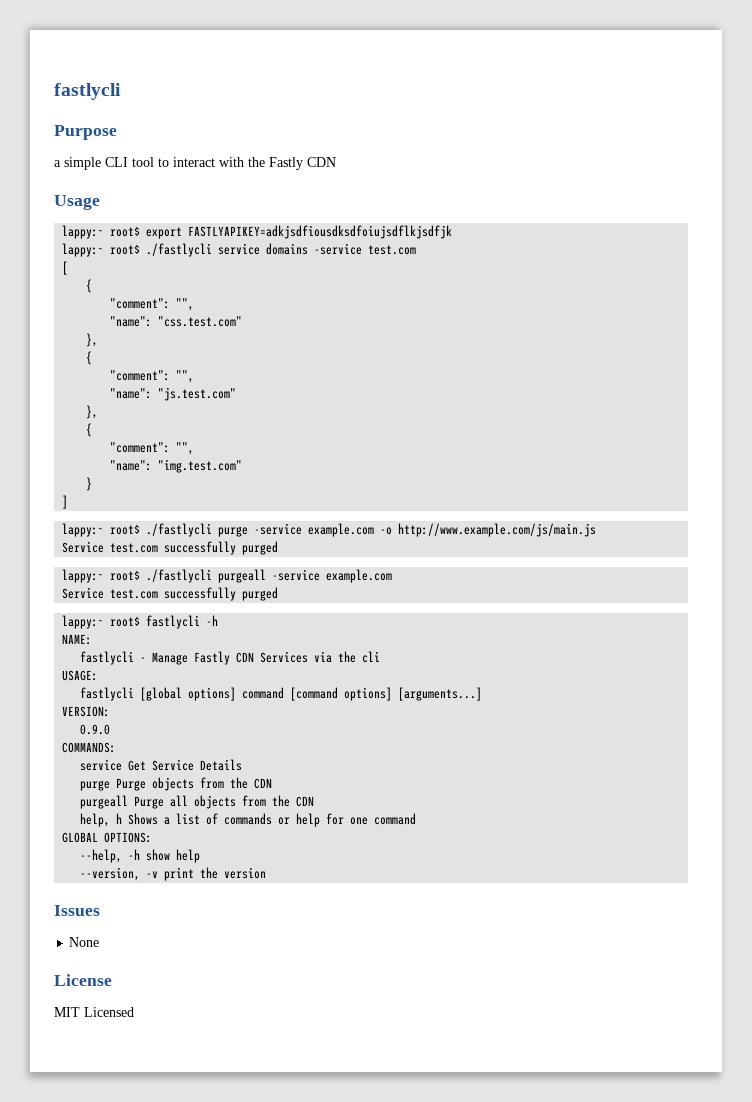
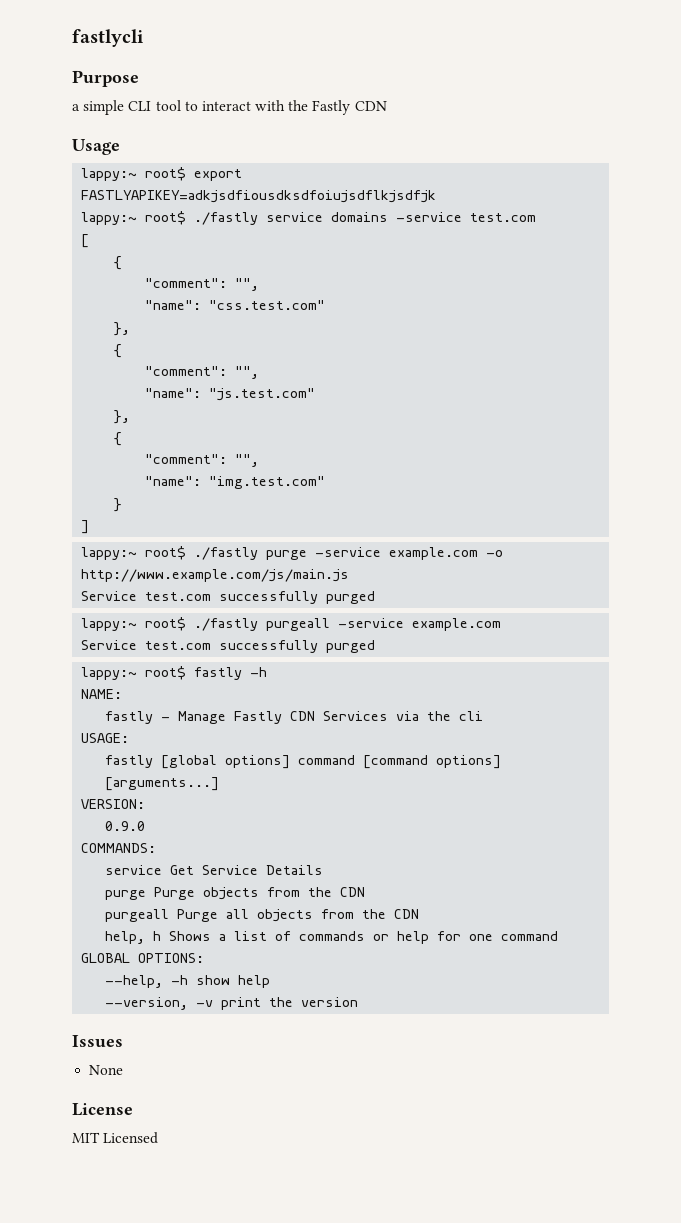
- lappy:~ root$ ./fastlycli service domains -service test.com
+ lappy:~ root$ ./fastly service domains -service test.com
- lappy:~ root$ ./fastlycli purge -service example.com -o http://www.example.com/js/main.js
+ lappy:~ root$ ./fastly purge -service example.com -o http://www.example.com/js/main.js
- lappy:~ root$ ./fastlycli purgeall -service example.com
+ lappy:~ root$ ./fastly purgeall -service example.com
- lappy:~ root$ fastlycli -h
+ lappy:~ root$ fastly -h
- fastlycli - Manage Fastly CDN Services via the cli
+ fastly - Manage Fastly CDN Services via the cli
- fastlycli [global options] command [command options] [arguments...]
+ fastly [global options] command [command options] [arguments...]

